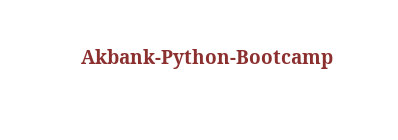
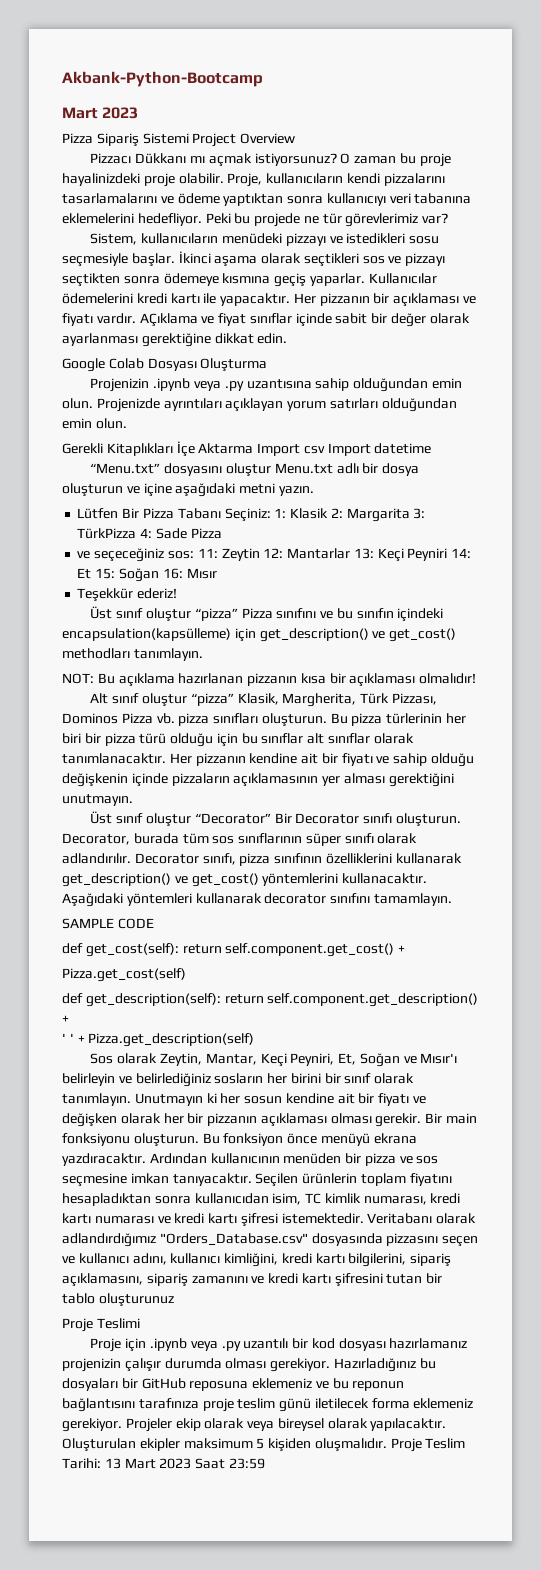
  Akbank-Python-Bootcamp
+ Mart 2023
+ Pizza Sipariş Sistemi Project Overview
+ Pizzacı Dükkanı mı açmak istiyorsunuz? O zaman bu proje hayalinizdeki proje olabilir. Proje, kullanıcıların kendi pizzalarını tasarlamalarını ve ödeme yaptıktan sonra kullanıcıyı veri tabanına eklemelerini hedefliyor. Peki bu projede ne tür görevlerimiz var?
+ Sistem, kullanıcıların menüdeki pizzayı ve istedikleri sosu seçmesiyle başlar. İkinci aşama olarak seçtikleri sos ve pizzayı seçtikten sonra ödemeye kısmına geçiş yaparlar. Kullanıcılar ödemelerini kredi kartı ile yapacaktır. Her pizzanın bir açıklaması ve fiyatı vardır. AÇıklama ve fiyat sınıflar içinde sabit bir değer olarak ayarlanması gerektiğine dikkat edin.
+ Google Colab Dosyası Oluşturma
+ Projenizin .ipynb veya .py uzantısına sahip olduğundan emin olun. Projenizde ayrıntıları açıklayan yorum satırları olduğundan emin olun.
+ Gerekli Kitaplıkları İçe Aktarma Import csv Import datetime
+ “Menu.txt” dosyasını oluştur Menu.txt adlı bir dosya oluşturun ve içine aşağıdaki metni yazın.
+ Lütfen Bir Pizza Tabanı Seçiniz: 1: Klasik 2: Margarita 3: TürkPizza 4: Sade Pizza
+ ve seçeceğiniz sos: 11: Zeytin 12: Mantarlar 13: Keçi Peyniri 14: Et 15: Soğan 16: Mısır
+ Teşekkür ederiz!
+ Üst sınıf oluştur “pizza” Pizza sınıfını ve bu sınıfın içindeki encapsulation(kapsülleme) için get_description() ve get_cost() methodları tanımlayın.
+ NOT: Bu açıklama hazırlanan pizzanın kısa bir açıklaması olmalıdır!
+ Alt sınıf oluştur “pizza” Klasik, Margherita, Türk Pizzası, Dominos Pizza vb. pizza sınıfları oluşturun. Bu pizza türlerinin her biri bir pizza türü olduğu için bu sınıflar alt sınıflar olarak tanımlanacaktır. Her pizzanın kendine ait bir fiyatı ve sahip olduğu değişkenin içinde pizzaların açıklamasının yer alması gerektiğini unutmayın.
+ Üst sınıf oluştur “Decorator” Bir Decorator sınıfı oluşturun. Decorator, burada tüm sos sınıflarının süper sınıfı olarak adlandırılır. Decorator sınıfı, pizza sınıfının özelliklerini kullanarak get_description() ve get_cost() yöntemlerini kullanacaktır. Aşağıdaki yöntemleri kullanarak decorator sınıfını tamamlayın.
+ SAMPLE CODE
+ def get_cost(self): return self.component.get_cost() +
+ Pizza.get_cost(self)
+ def get_description(self): return self.component.get_description() +
+ ' ' + Pizza.get_description(self)
+ Sos olarak Zeytin, Mantar, Keçi Peyniri, Et, Soğan ve Mısır'ı belirleyin ve belirlediğiniz sosların her birini bir sınıf olarak tanımlayın. Unutmayın ki her sosun kendine ait bir fiyatı ve değişken olarak her bir pizzanın açıklaması olması gerekir. Bir main fonksiyonu oluşturun. Bu fonksiyon önce menüyü ekrana yazdıracaktır. Ardından kullanıcının menüden bir pizza ve sos seçmesine imkan tanıyacaktır. Seçilen ürünlerin toplam fiyatını hesapladıktan sonra kullanıcıdan isim, TC kimlik numarası, kredi kartı numarası ve kredi kartı şifresi istemektedir. Veritabanı olarak adlandırdığımız "Orders_Database.csv" dosyasında pizzasını seçen ve kullanıcı adını, kullanıcı kimliğini, kredi kartı bilgilerini, sipariş açıklamasını, sipariş zamanını ve kredi kartı şifresini tutan bir tablo oluşturunuz
+ Proje Teslimi
+ Proje için .ipynb veya .py uzantılı bir kod dosyası hazırlamanız projenizin çalışır durumda olması gerekiyor. Hazırladığınız bu dosyaları bir GitHub reposuna eklemeniz ve bu reponun bağlantısını tarafınıza proje teslim günü iletilecek forma eklemeniz gerekiyor. Projeler ekip olarak veya bireysel olarak yapılacaktır. Oluşturulan ekipler maksimum 5 kişiden oluşmalıdır. Proje Teslim Tarihi: 13 Mart 2023 Saat 23:59

